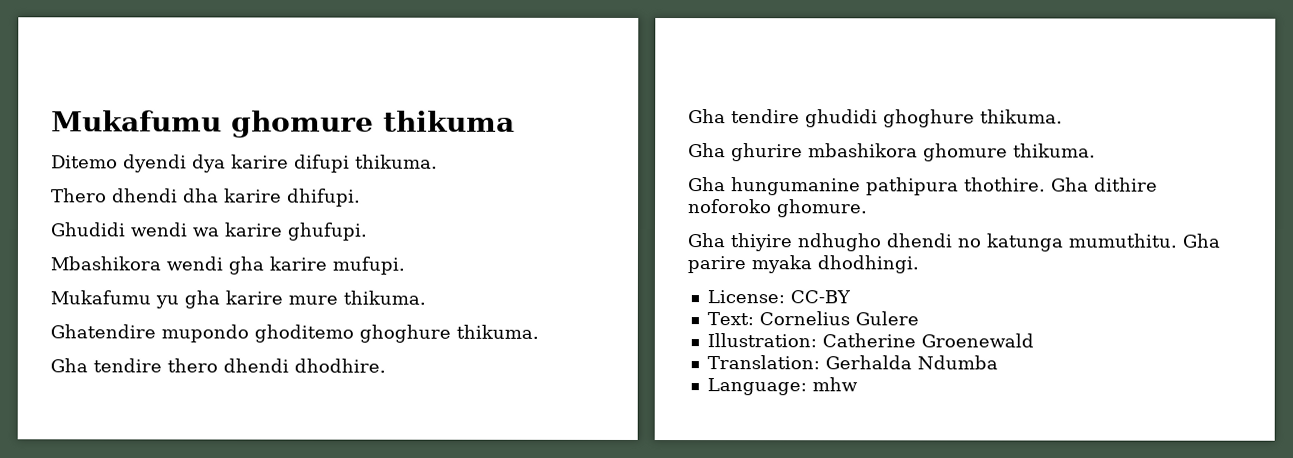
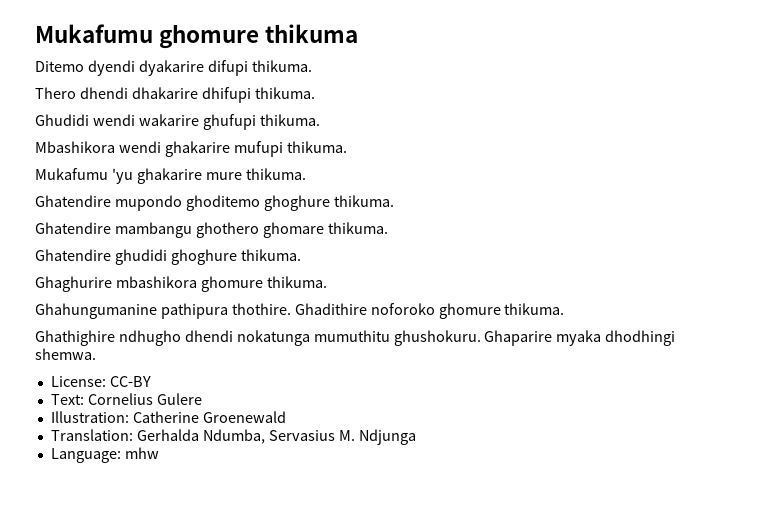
- Ditemo dyendi dya karire difupi thikuma.
+ Ditemo dyendi dyakarire difupi thikuma.
- Thero dhendi dha karire dhifupi.
+ Thero dhendi dhakarire dhifupi thikuma.
- Ghudidi wendi wa karire ghufupi.
+ Ghudidi wendi wakarire ghufupi thikuma.
- Mbashikora wendi gha karire mufupi.
- Mukafumu yu gha karire mure thikuma.
+ Mbashikora wendi ghakarire mufupi thikuma.
+ Mukafumu 'yu ghakarire mure thikuma.
- Gha tendire thero dhendi dhodhire.
- Gha tendire ghudidi ghoghure thikuma.
+ Ghatendire mambangu ghothero ghomare thikuma.
+ Ghatendire ghudidi ghoghure thikuma.
- Gha ghurire mbashikora ghomure thikuma.
+ Ghaghurire mbashikora ghomure thikuma.
- Gha hungumanine pathipura thothire. Gha dithire noforoko ghomure.
- Gha thiyire ndhugho dhendi no katunga mumuthitu. Gha parire myaka dhodhingi.
+ Ghahungumanine pathipura thothire. Ghadithire noforoko ghomure thikuma.
+ Ghathighire ndhugho dhendi nokatunga mumuthitu ghushokuru. Ghaparire myaka dhodhingi shemwa.
- Translation: Gerhalda Ndumba
+ Translation: Gerhalda Ndumba, Servasius M. Ndjunga

